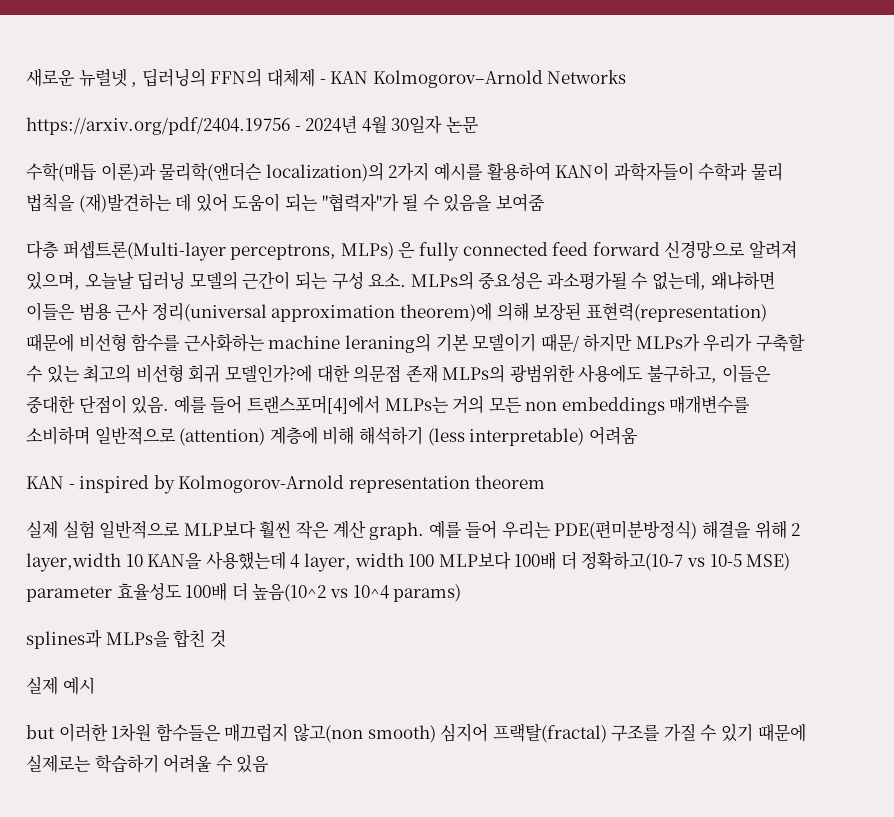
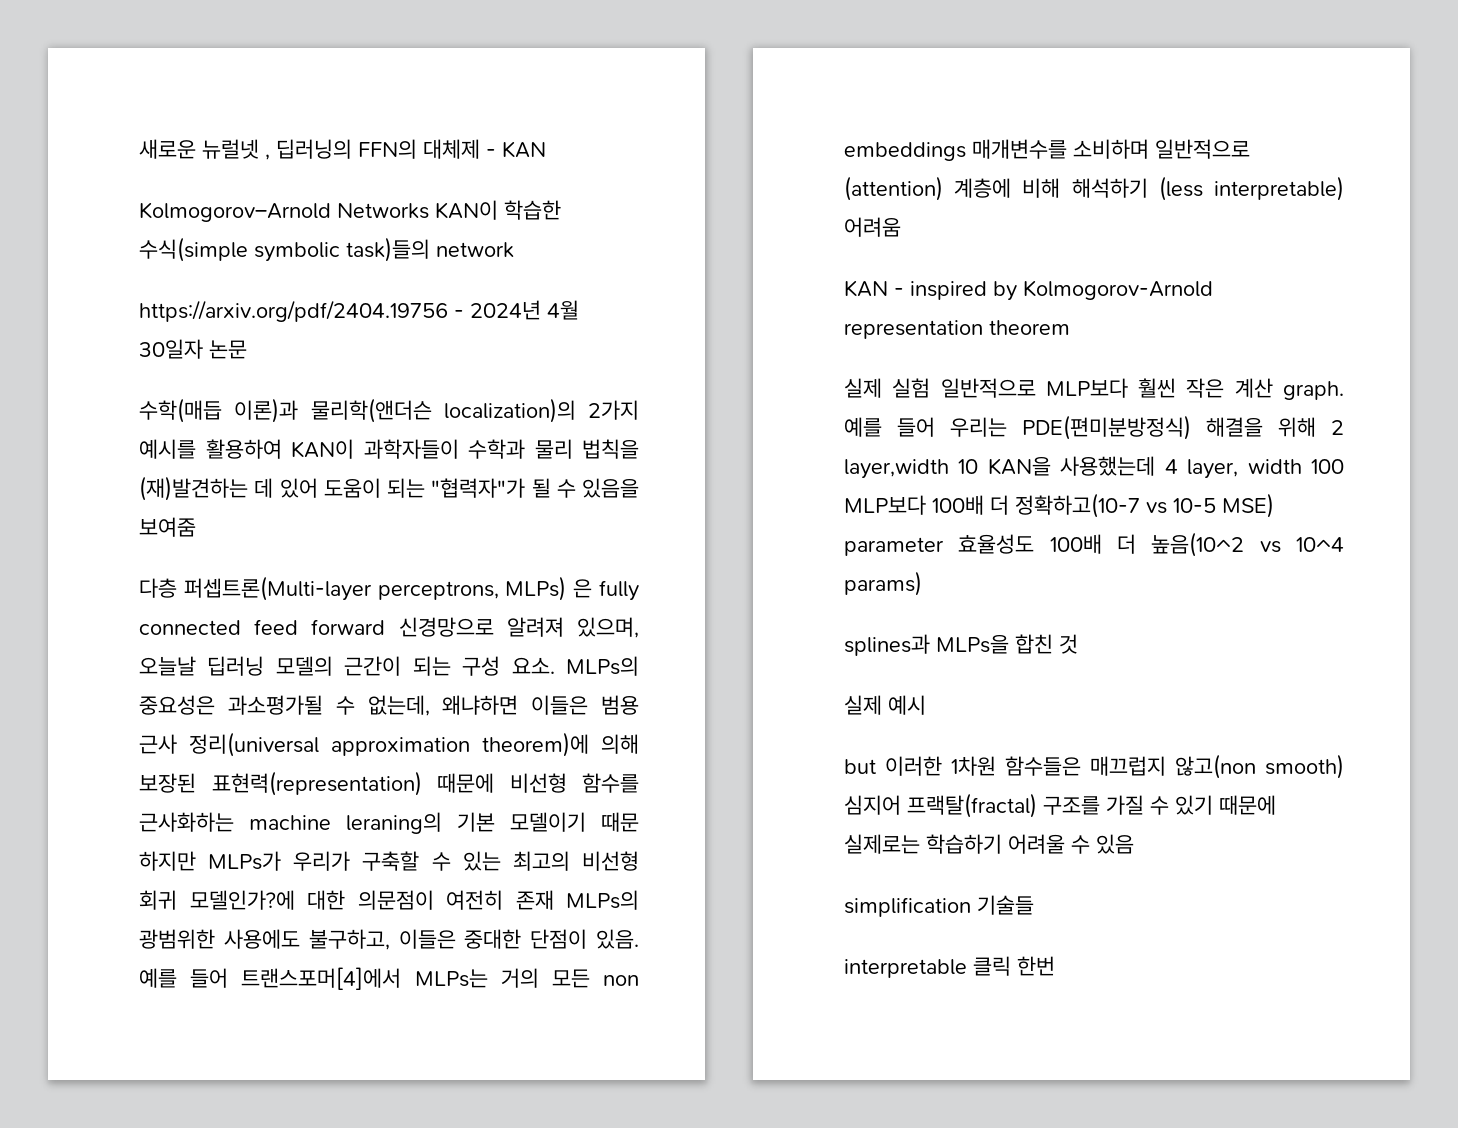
- 새로운 뉴럴넷 , 딥러닝의 FFN의 대체제 - KAN Kolmogorov–Arnold Networks
+ 새로운 뉴럴넷 , 딥러닝의 FFN의 대체제 - KAN
+ Kolmogorov–Arnold Networks KAN이 학습한 수식(simple symbolic task)들의 network
- MLPs의 중요성은 과소평가될 수 없는데, 왜냐하면 이들은 범용 근사 정리(universal approximation theorem)에 의해 보장된 표현력(representation) 때문에 비선형 함수를 근사화하는 machine leraning의 기본 모델이기 때문/ 하지만 MLPs가 우리가 구축할 수 있는 최고의 비선형 회귀 모델인가?에 대한 의문점 존재 MLPs의 광범위한 사용에도 불구하고, 이들은 중대한 단점이 있음.
+ MLPs의 중요성은 과소평가될 수 없는데, 왜냐하면 이들은 범용 근사 정리(universal approximation theorem)에 의해 보장된 표현력(representation) 때문에 비선형 함수를 근사화하는 machine leraning의 기본 모델이기 때문 하지만 MLPs가 우리가 구축할 수 있는 최고의 비선형 회귀 모델인가?에 대한 의문점이 여전히 존재 MLPs의 광범위한 사용에도 불구하고, 이들은 중대한 단점이 있음.
+ simplification 기술들
+ interpretable 클릭 한번

